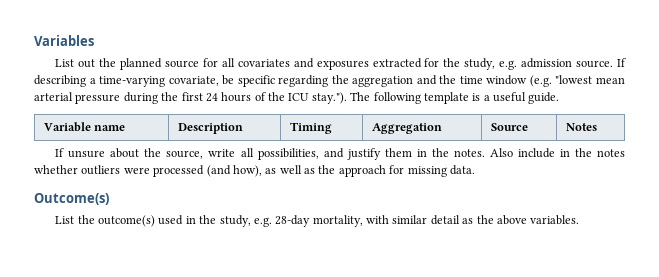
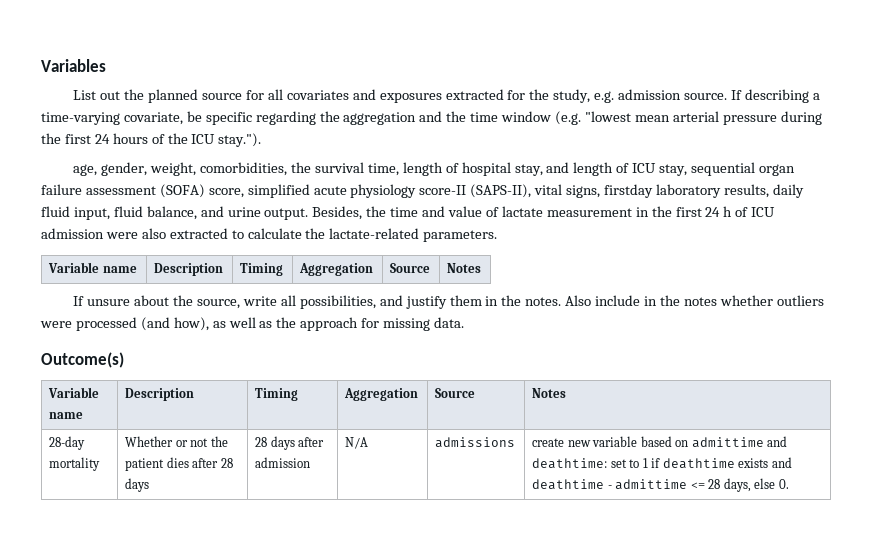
- If describing a time-varying covariate, be specific regarding the aggregation and the time window (e.g. "lowest mean arterial pressure during the first 24 hours of the ICU stay."). The following template is a useful guide.
+ If describing a time-varying covariate, be specific regarding the aggregation and the time window (e.g. "lowest mean arterial pressure during the first 24 hours of the ICU stay.").
+ age, gender, weight, comorbidities, the survival time, length of hospital stay, and length of ICU stay, sequential organ failure assessment (SOFA) score, simplified acute physiology score-II (SAPS-II), vital signs, firstday laboratory results, daily fluid input, fluid balance, and urine output. Besides, the time and value of lactate measurement in the first 24 h of ICU admission were also extracted to calculate the lactate-related parameters.
  Outcome(s)
- List the outcome(s) used in the study, e.g. 28-day mortality, with similar detail as the above variables.
+ Variable name | Description | Timing | Aggregation | Source | Notes
+ 28-day mortality | Whether or not the patient dies after 28 days | 28 days after admission | N/A | admissions | create new variable based on admittime and deathtime: set to 1 if deathtime exists and deathtime - admittime <= 28 days, else 0.

